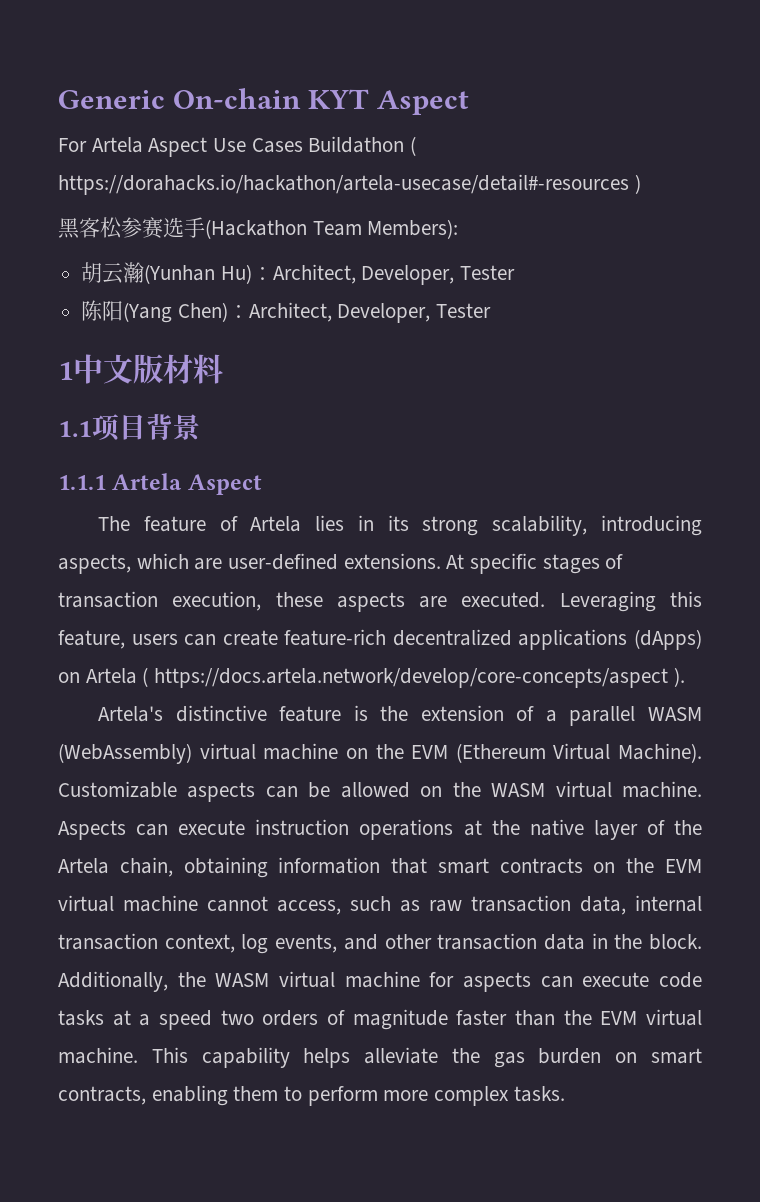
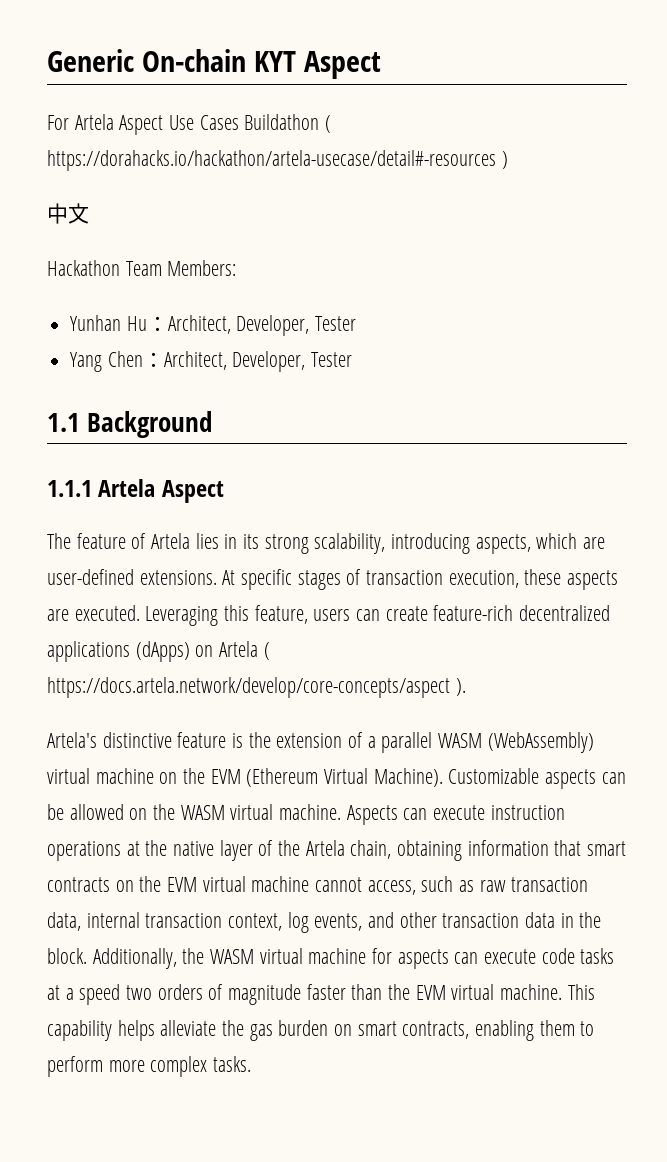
- 黑客松参赛选手(Hackathon Team Members):
- 胡云瀚(Yunhan Hu)：Architect, Developer, Tester
- 陈阳(Yang Chen)：Architect, Developer, Tester
- 1中文版材料
+ 中文
+ Hackathon Team Members:
+ Yunhan Hu：Architect, Developer, Tester
+ Yang Chen：Architect, Developer, Tester
- 1.1项目背景
+ 1.1 Background

